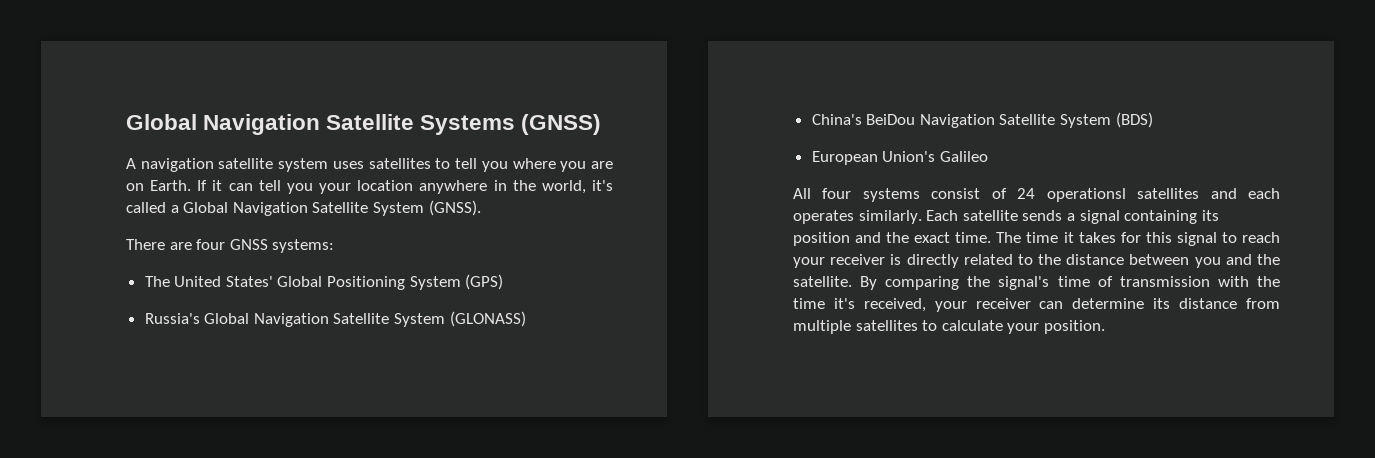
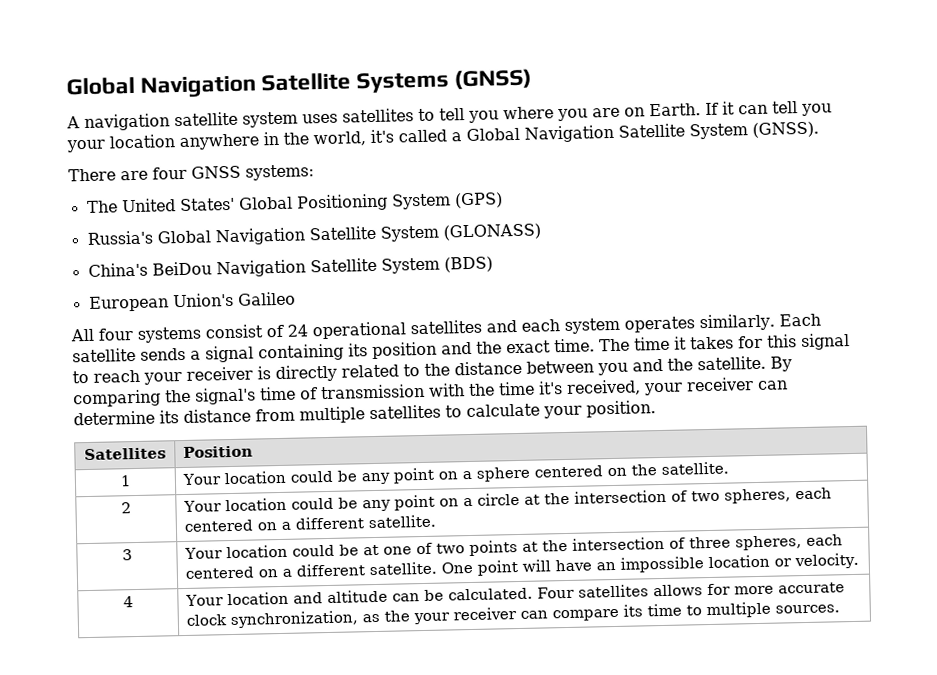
- All four systems consist of 24 operationsl satellites and each operates similarly.
+ All four systems consist of 24 operational satellites and each system operates similarly.
+ Satellites | Position
+ 1 | Your location could be any point on a sphere centered on the satellite.
+ 2 | Your location could be any point on a circle at the intersection of two spheres, each centered on a different satellite.
+ 3 | Your location could be at one of two points at the intersection of three spheres, each centered on a different satellite. One point will have an impossible location or velocity.
+ 4 | Your location and altitude can be calculated. Four satellites allows for more accurate clock synchronization, as the your receiver can compare its time to multiple sources.

